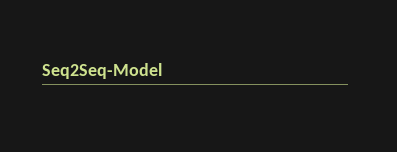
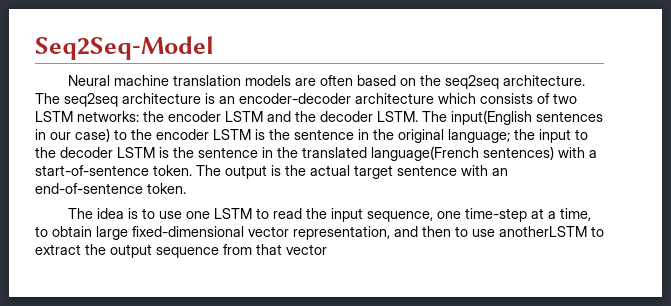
+ Neural machine translation models are often based on the seq2seq architecture. The seq2seq architecture is an encoder-decoder architecture which consists of two LSTM networks: the encoder LSTM and the decoder LSTM. The input(English sentences in our case) to the encoder LSTM is the sentence in the original language; the input to the decoder LSTM is the sentence in the translated language(French sentences) with a start-of-sentence token. The output is the actual target sentence with an end-of-sentence token.
+ The idea is to use one LSTM to read the input sequence, one time-step at a time, to obtain large fixed-dimensional vector representation, and then to use anotherLSTM to extract the output sequence from that vector

